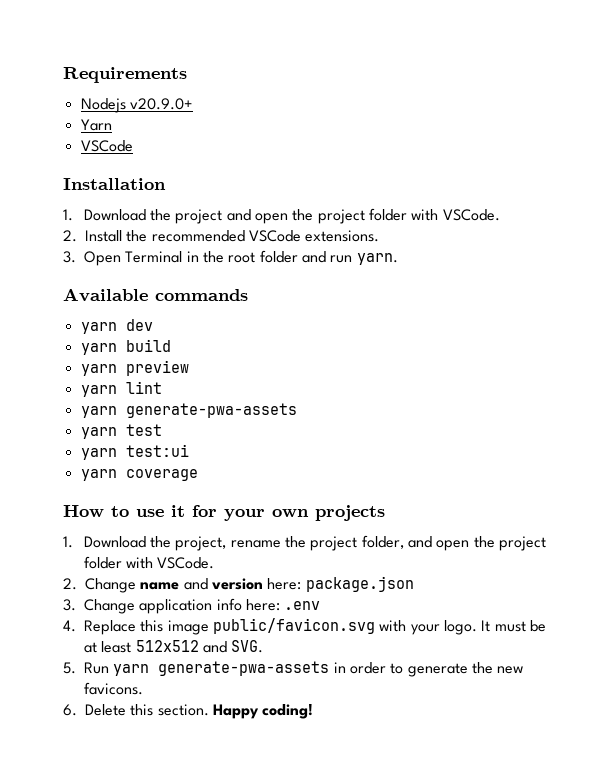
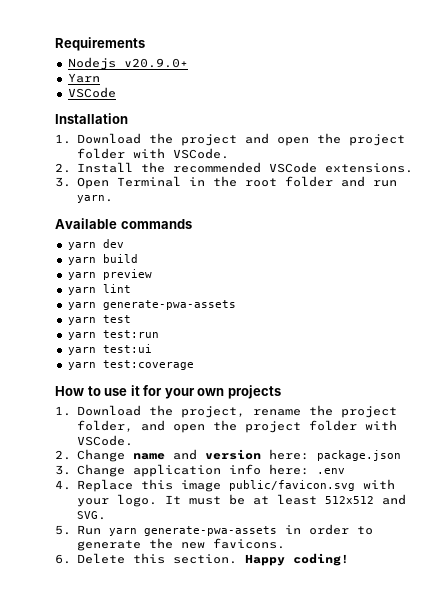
+ yarn test:run
- yarn coverage
+ yarn test:coverage

